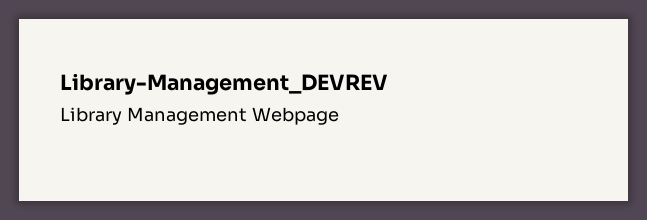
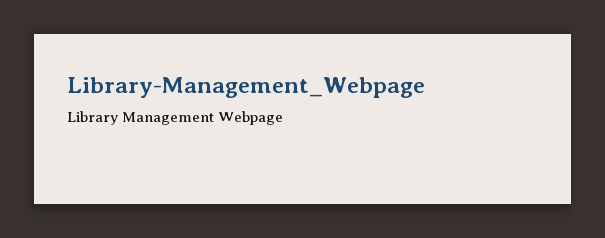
- Library-Management_DEVREV
+ Library-Management_Webpage

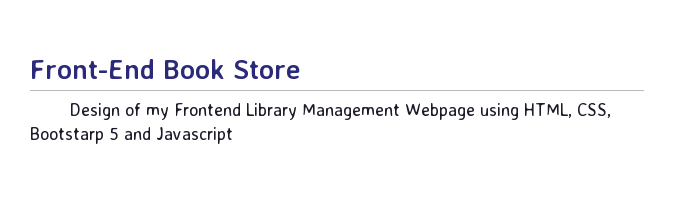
- Library-Management_Webpage
- Library Management Webpage
+ Front-End Book Store
+ Design of my Frontend Library Management Webpage using HTML, CSS, Bootstarp 5 and Javascript

